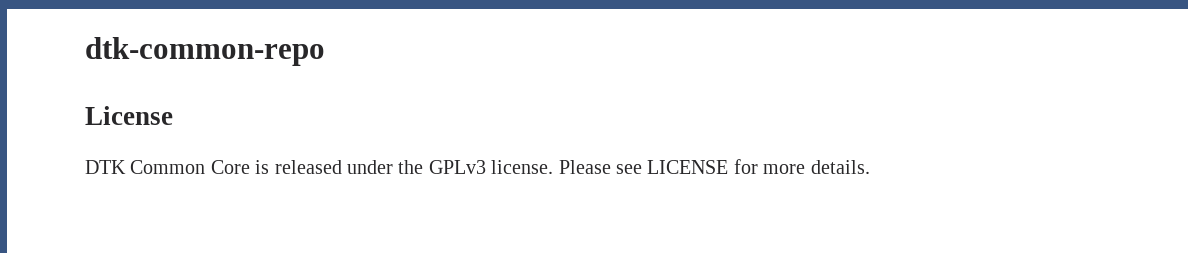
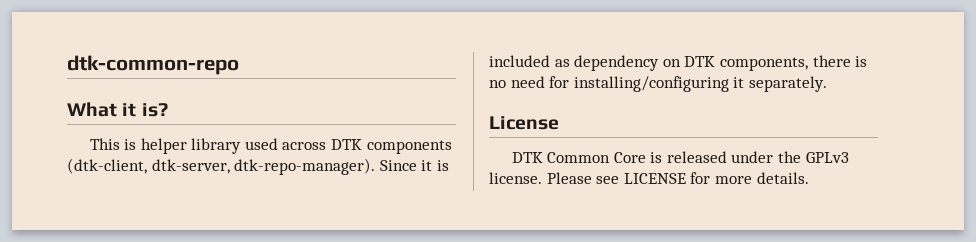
+ What it is?
+ This is helper library used across DTK components (dtk-client, dtk-server, dtk-repo-manager). Since it is included as dependency on DTK components, there is no need for installing/configuring it separately.

